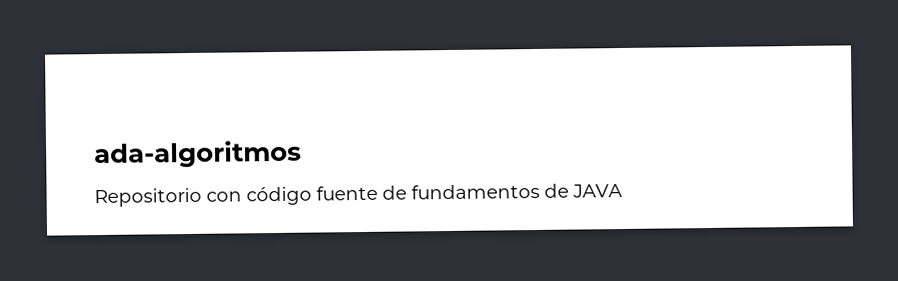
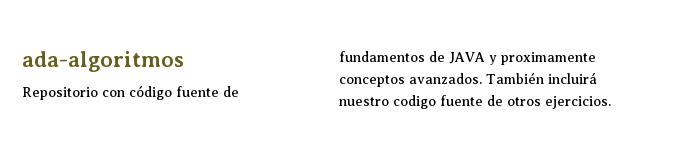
- Repositorio con código fuente de fundamentos de JAVA
+ Repositorio con código fuente de fundamentos de JAVA y proximamente conceptos avanzados. También incluirá nuestro codigo fuente de otros ejercicios.

